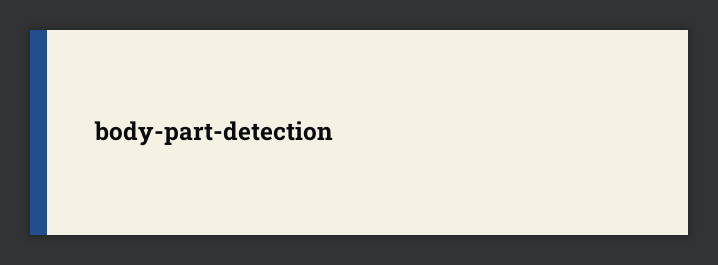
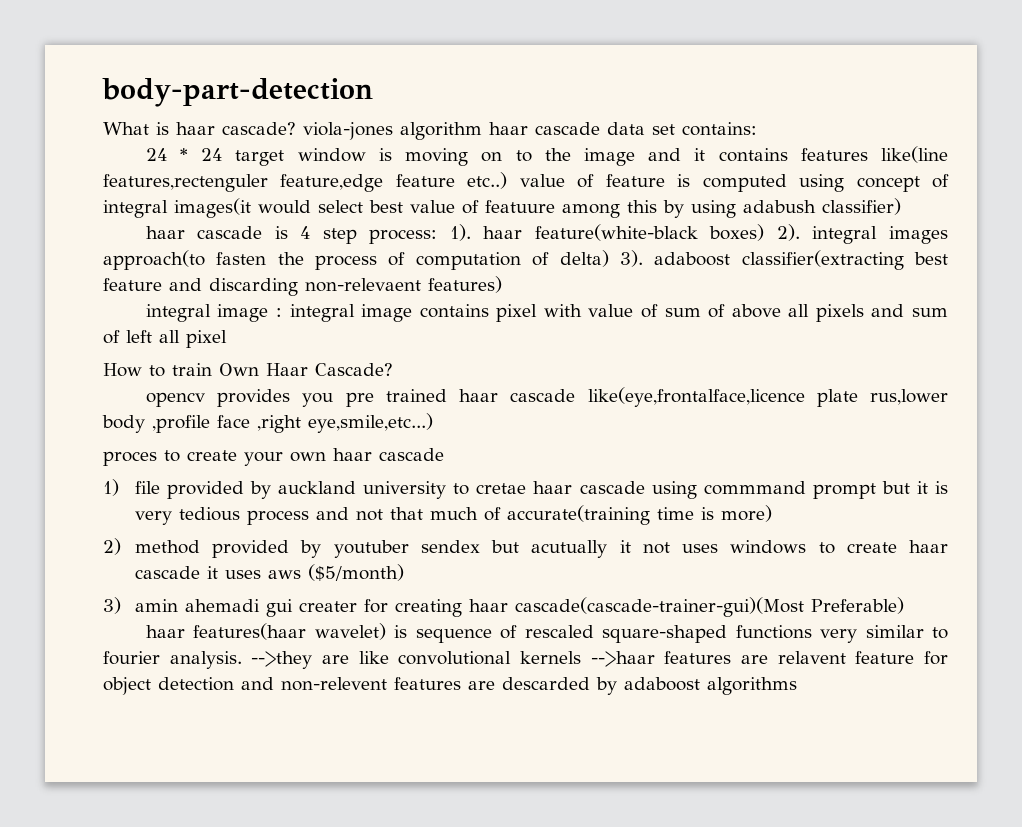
+ What is haar cascade? viola-jones algorithm haar cascade data set contains:
+ 24 * 24 target window is moving on to the image and it contains features like(line features,rectenguler feature,edge feature etc..) value of feature is computed using concept of integral images(it would select best value of featuure among this by using adabush classifier)
+ haar cascade is 4 step process: 1). haar feature(white-black boxes) 2). integral images approach(to fasten the process of computation of delta) 3). adaboost classifier(extracting best feature and discarding non-relevaent features)
+ integral image : integral image contains pixel with value of sum of above all pixels and sum of left all pixel
+ How to train Own Haar Cascade?
+ opencv provides you pre trained haar cascade like(eye,frontalface,licence plate rus,lower body ,profile face ,right eye,smile,etc...)
+ proces to create your own haar cascade
+ 1) file provided by auckland university to cretae haar cascade using commmand prompt but it is very tedious process and not that much of accurate(training time is more)
+ 2) method provided by youtuber sendex but acutually it not uses windows to create haar cascade it uses aws ($5/month)
+ 3) amin ahemadi gui creater for creating haar cascade(cascade-trainer-gui)(Most Preferable)
+ haar features(haar wavelet) is sequence of rescaled square-shaped functions very similar to fourier analysis. -->they are like convolutional kernels -->haar features are relavent feature for object detection and non-relevent features are descarded by adaboost algorithms

